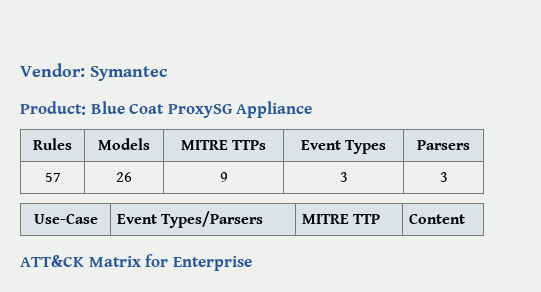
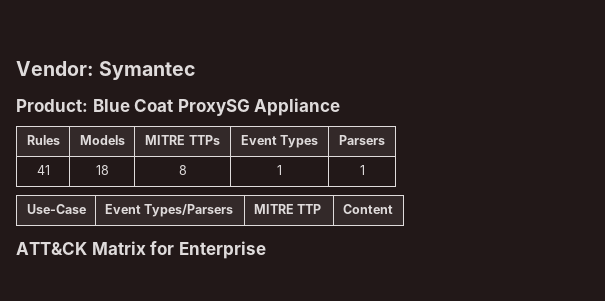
- 57 | 26 | 9 | 3 | 3
+ 41 | 18 | 8 | 1 | 1

